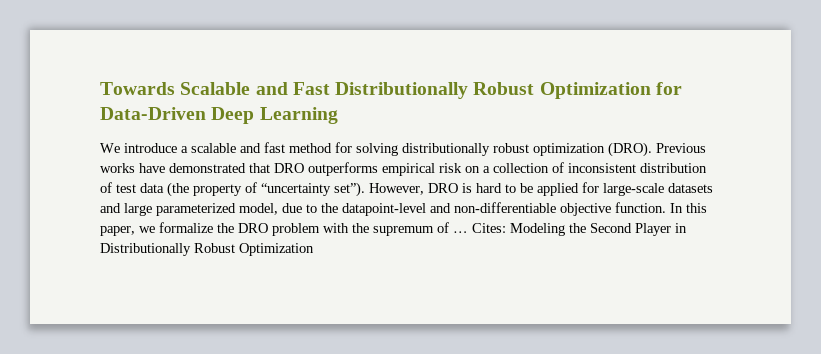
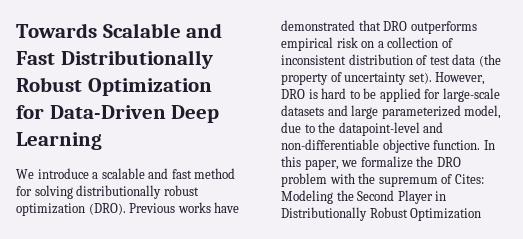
- Previous works have demonstrated that DRO outperforms empirical risk on a collection of inconsistent distribution of test data (the property of “uncertainty set”).
+ Previous works have demonstrated that DRO outperforms empirical risk on a collection of inconsistent distribution of test data (the property of uncertainty set).
- In this paper, we formalize the DRO problem with the supremum of … Cites: Modeling the Second Player in Distributionally Robust Optimization
+ In this paper, we formalize the DRO problem with the supremum of Cites: Modeling the Second Player in Distributionally Robust Optimization

